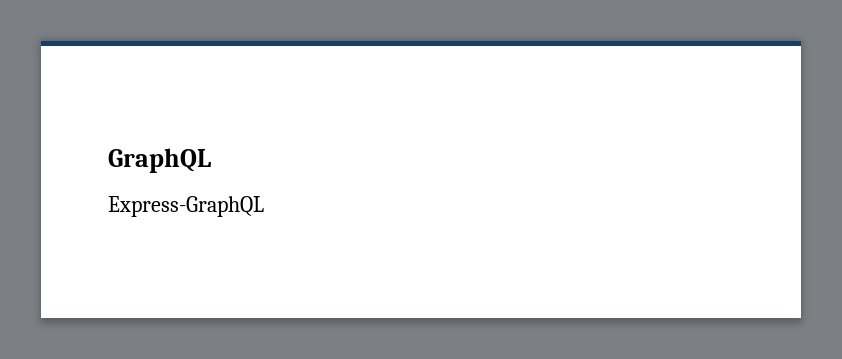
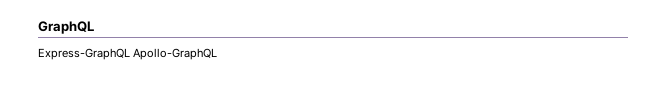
- Express-GraphQL
+ Express-GraphQL Apollo-GraphQL

